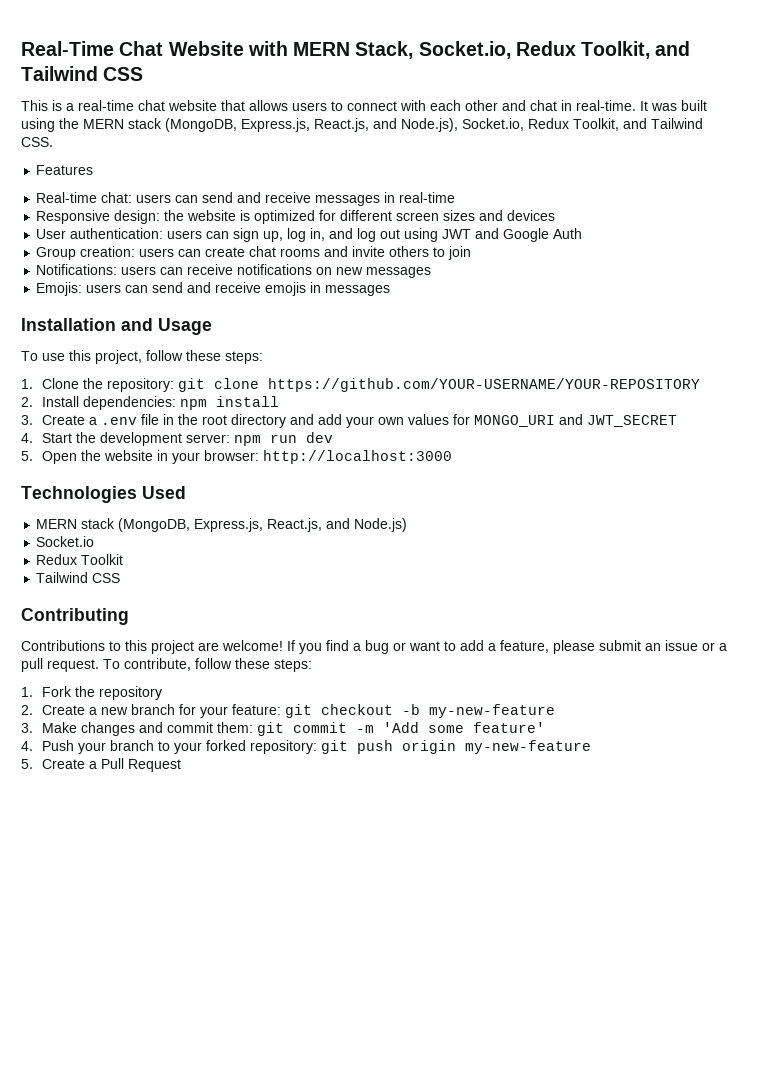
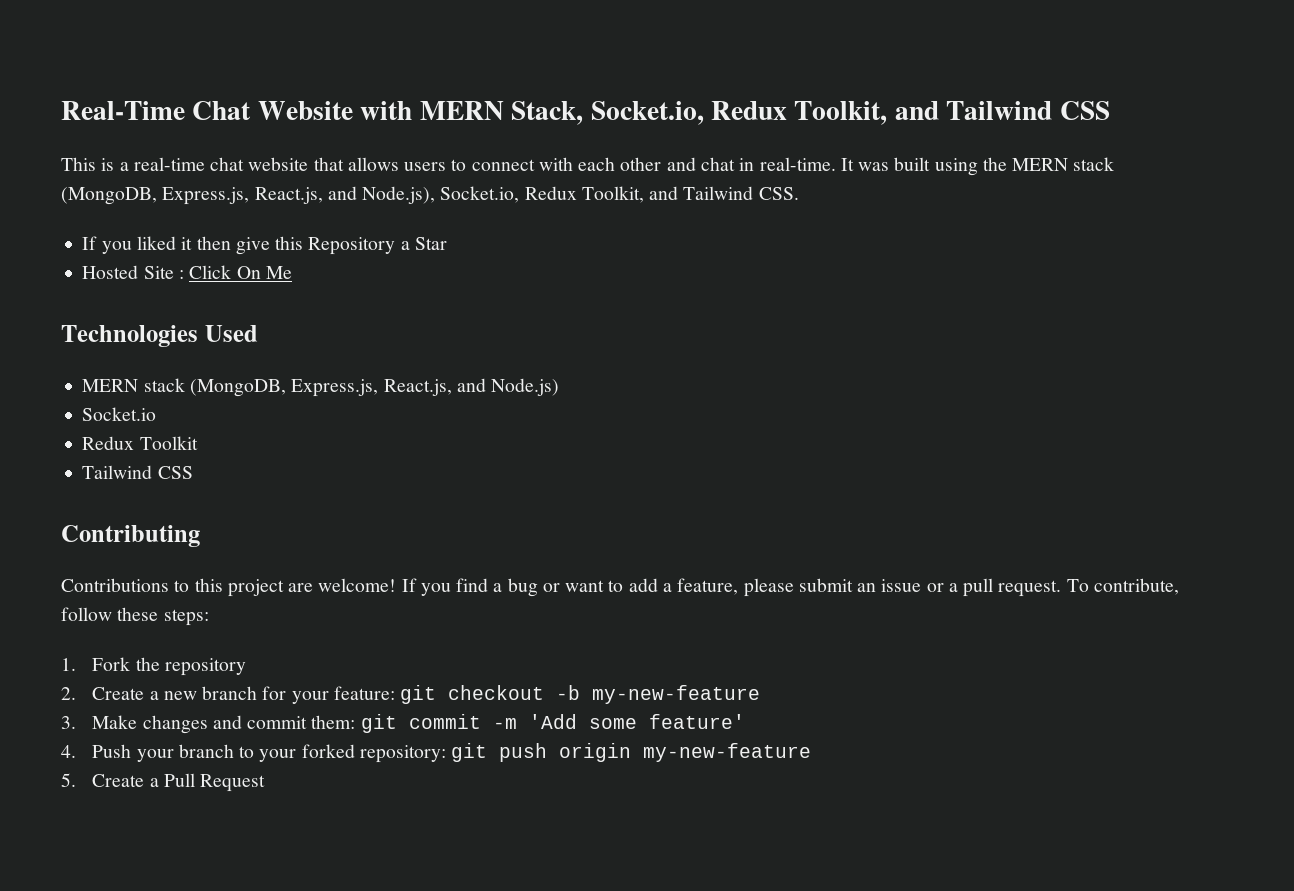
- Features
- Real-time chat: users can send and receive messages in real-time
- Responsive design: the website is optimized for different screen sizes and devices
- User authentication: users can sign up, log in, and log out using JWT and Google Auth
- Group creation: users can create chat rooms and invite others to join
- Notifications: users can receive notifications on new messages
- Emojis: users can send and receive emojis in messages
- Installation and Usage
- To use this project, follow these steps:
- 1. Clone the repository: git clone https://github.com/YOUR-USERNAME/YOUR-REPOSITORY
- 2. Install dependencies: npm install
- 3. Create a .env file in the root directory and add your own values for MONGO_URI and JWT_SECRET
- 4. Start the development server: npm run dev
- 5. Open the website in your browser: http://localhost:3000
+ If you liked it then give this Repository a Star
+ Hosted Site : Click On Me

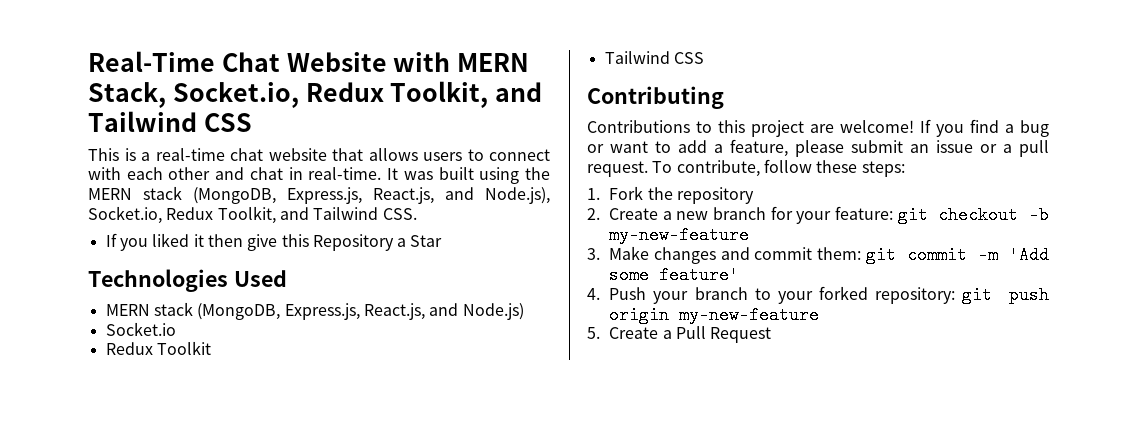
- Hosted Site : Click On Me

